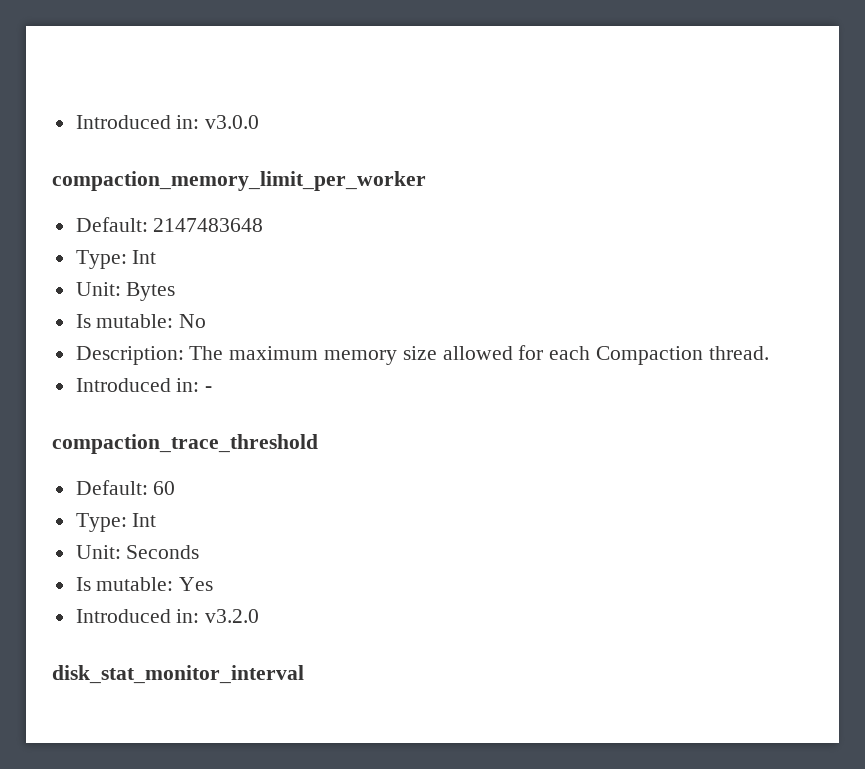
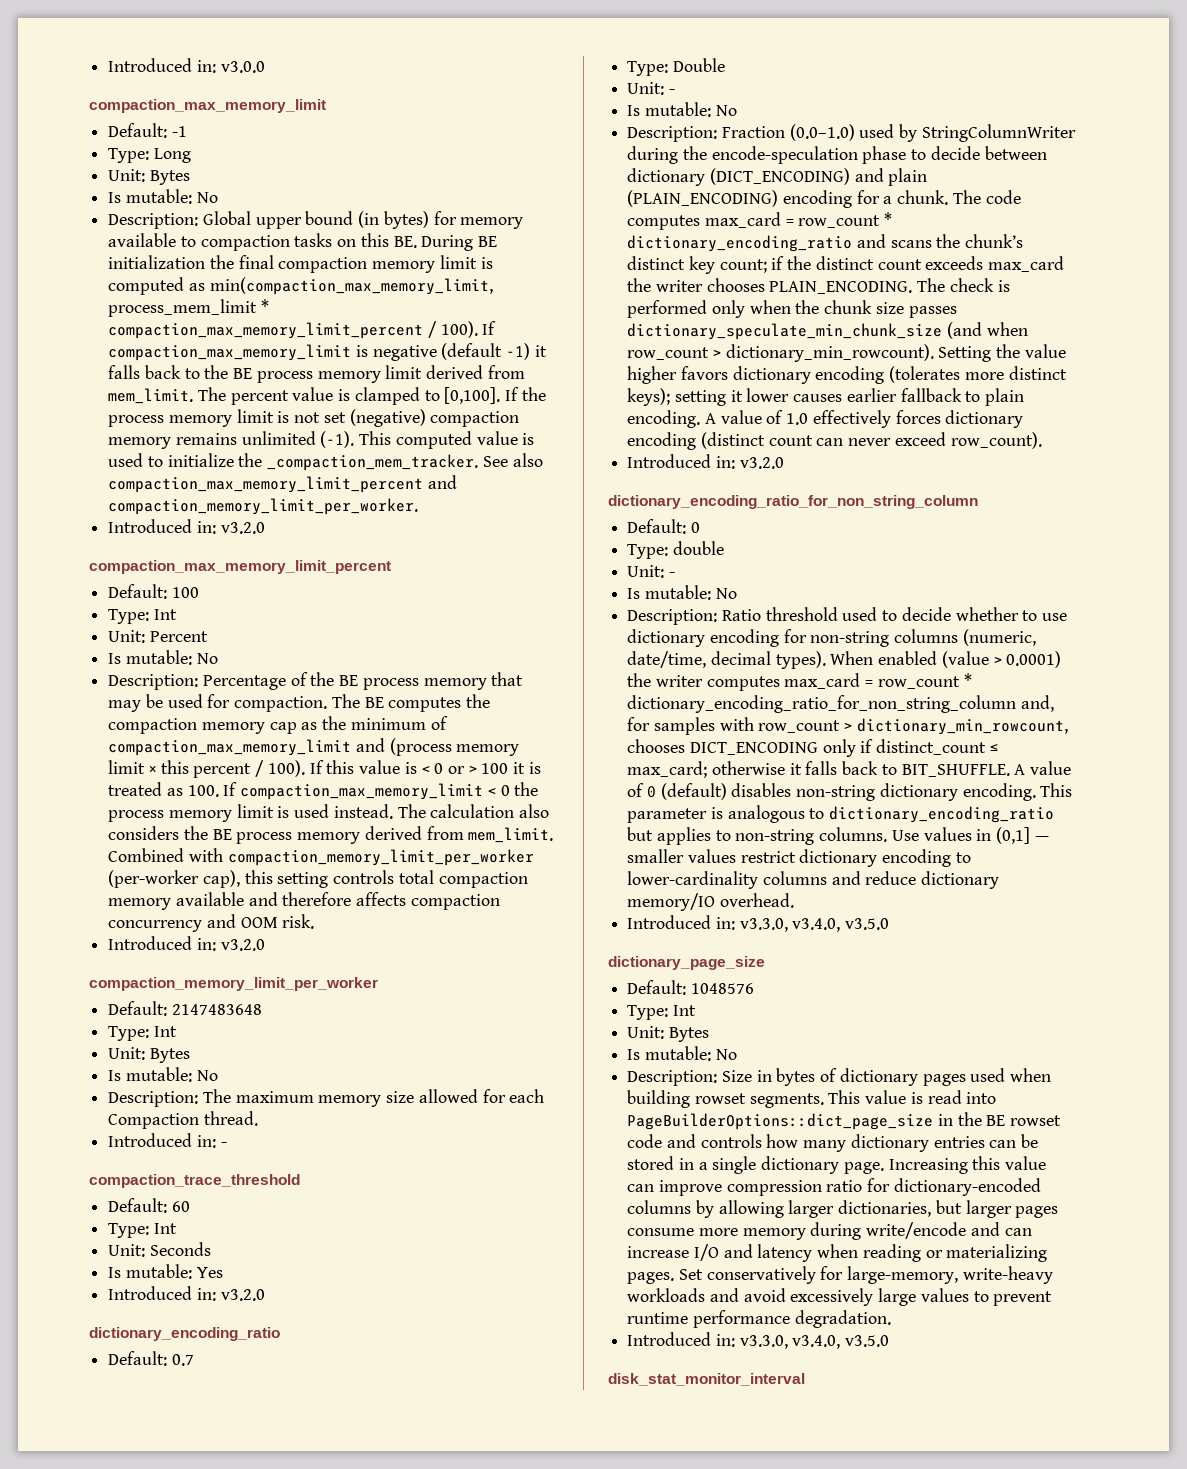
  Introduced in: v3.0.0
+ compaction_max_memory_limit
+ Default: -1
+ Type: Long
+ Unit: Bytes
+ Is mutable: No
+ Description: Global upper bound (in bytes) for memory available to compaction tasks on this BE. During BE initialization the final compaction memory limit is computed as min(compaction_max_memory_limit, process_mem_limit * compaction_max_memory_limit_percent / 100). If compaction_max_memory_limit is negative (default -1) it falls back to the BE process memory limit derived from mem_limit. The percent value is clamped to [0,100]. If the process memory limit is not set (negative) compaction memory remains unlimited (-1). This computed value is used to initialize the _compaction_mem_tracker. See also compaction_max_memory_limit_percent and compaction_memory_limit_per_worker.
+ Introduced in: v3.2.0
+ compaction_max_memory_limit_percent
+ Default: 100
+ Type: Int
+ Unit: Percent
+ Is mutable: No
+ Description: Percentage of the BE process memory that may be used for compaction. The BE computes the compaction memory cap as the minimum of compaction_max_memory_limit and (process memory limit × this percent / 100). If this value is < 0 or > 100 it is treated as 100. If compaction_max_memory_limit < 0 the process memory limit is used instead. The calculation also considers the BE process memory derived from mem_limit. Combined with compaction_memory_limit_per_worker (per-worker cap), this setting controls total compaction memory available and therefore affects compaction concurrency and OOM risk.
+ Introduced in: v3.2.0
  Is mutable: Yes
  Introduced in: v3.2.0
+ dictionary_encoding_ratio
+ Default: 0.7
+ Type: Double
+ Unit: -
+ Is mutable: No
+ Description: Fraction (0.0–1.0) used by StringColumnWriter during the encode-speculation phase to decide between dictionary (DICT_ENCODING) and plain (PLAIN_ENCODING) encoding for a chunk. The code computes max_card = row_count * dictionary_encoding_ratio and scans the chunk’s distinct key count; if the distinct count exceeds max_card the writer chooses PLAIN_ENCODING. The check is performed only when the chunk size passes dictionary_speculate_min_chunk_size (and when row_count > dictionary_min_rowcount). Setting the value higher favors dictionary encoding (tolerates more distinct keys); setting it lower causes earlier fallback to plain encoding. A value of 1.0 effectively forces dictionary encoding (distinct count can never exceed row_count).
+ Introduced in: v3.2.0
+ dictionary_encoding_ratio_for_non_string_column
+ Default: 0
+ Type: double
+ Unit: -
+ Is mutable: No
+ Description: Ratio threshold used to decide whether to use dictionary encoding for non-string columns (numeric, date/time, decimal types). When enabled (value > 0.0001) the writer computes max_card = row_count * dictionary_encoding_ratio_for_non_string_column and, for samples with row_count > dictionary_min_rowcount, chooses DICT_ENCODING only if distinct_count ≤ max_card; otherwise it falls back to BIT_SHUFFLE. A value of 0 (default) disables non-string dictionary encoding. This parameter is analogous to dictionary_encoding_ratio but applies to non-string columns. Use values in (0,1] — smaller values restrict dictionary encoding to lower-cardinality columns and reduce dictionary memory/IO overhead.
+ Introduced in: v3.3.0, v3.4.0, v3.5.0
+ dictionary_page_size
+ Default: 1048576
+ Type: Int
+ Unit: Bytes
+ Is mutable: No
+ Description: Size in bytes of dictionary pages used when building rowset segments. This value is read into PageBuilderOptions::dict_page_size in the BE rowset code and controls how many dictionary entries can be stored in a single dictionary page. Increasing this value can improve compression ratio for dictionary-encoded columns by allowing larger dictionaries, but larger pages consume more memory during write/encode and can increase I/O and latency when reading or materializing pages. Set conservatively for large-memory, write-heavy workloads and avoid excessively large values to prevent runtime performance degradation.
+ Introduced in: v3.3.0, v3.4.0, v3.5.0

